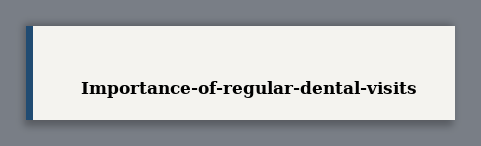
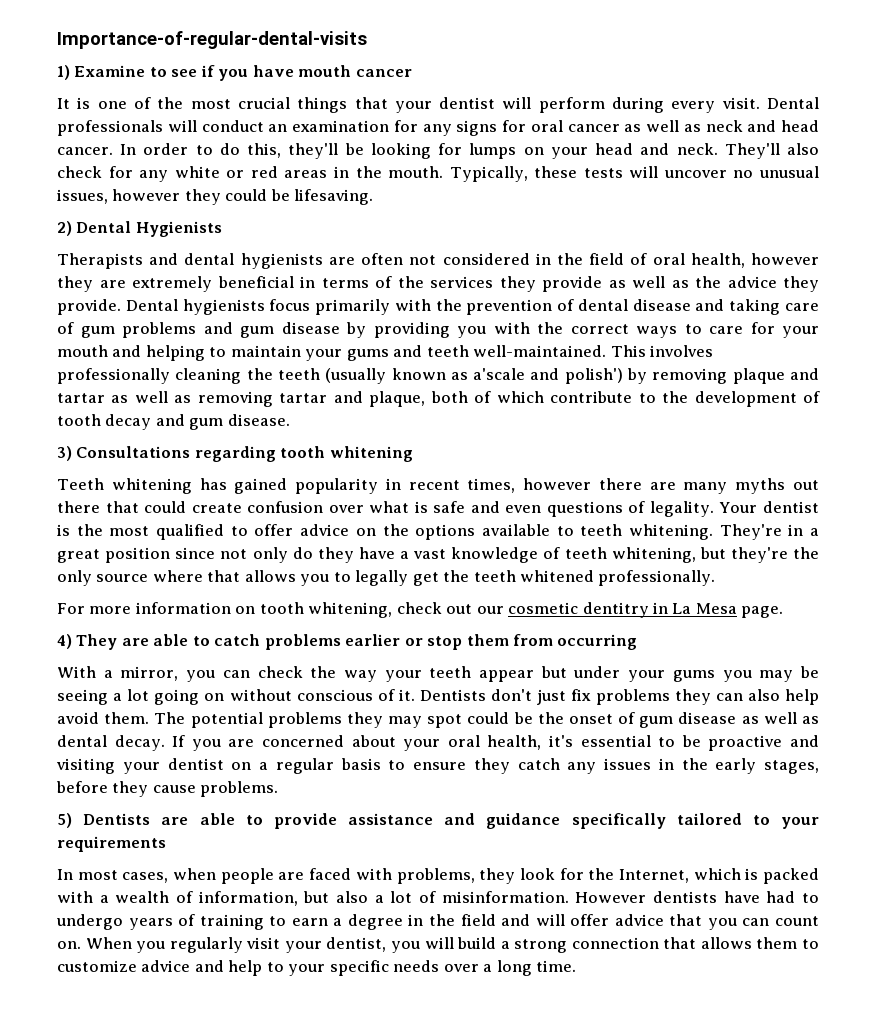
+ 1) Examine to see if you have mouth cancer
+ It is one of the most crucial things that your dentist will perform during every visit. Dental professionals will conduct an examination for any signs for oral cancer as well as neck and head cancer. In order to do this, they'll be looking for lumps on your head and neck. They'll also check for any white or red areas in the mouth. Typically, these tests will uncover no unusual issues, however they could be lifesaving.
+ 2) Dental Hygienists
+ Therapists and dental hygienists are often not considered in the field of oral health, however they are extremely beneficial in terms of the services they provide as well as the advice they provide. Dental hygienists focus primarily with the prevention of dental disease and taking care of gum problems and gum disease by providing you with the correct ways to care for your mouth and helping to maintain your gums and teeth well-maintained. This involves professionally cleaning the teeth (usually known as a'scale and polish') by removing plaque and tartar as well as removing tartar and plaque, both of which contribute to the development of tooth decay and gum disease.
+ 3) Consultations regarding tooth whitening
+ Teeth whitening has gained popularity in recent times, however there are many myths out there that could create confusion over what is safe and even questions of legality. Your dentist is the most qualified to offer advice on the options available to teeth whitening. They're in a great position since not only do they have a vast knowledge of teeth whitening, but they're the only source where that allows you to legally get the teeth whitened professionally.
+ For more information on tooth whitening, check out our cosmetic dentitry in La Mesa page.
+ 4) They are able to catch problems earlier or stop them from occurring
+ With a mirror, you can check the way your teeth appear but under your gums you may be seeing a lot going on without conscious of it. Dentists don't just fix problems they can also help avoid them. The potential problems they may spot could be the onset of gum disease as well as dental decay. If you are concerned about your oral health, it's essential to be proactive and visiting your dentist on a regular basis to ensure they catch any issues in the early stages, before they cause problems.
+ 5) Dentists are able to provide assistance and guidance specifically tailored to your requirements
+ In most cases, when people are faced with problems, they look for the Internet, which is packed with a wealth of information, but also a lot of misinformation. However dentists have had to undergo years of training to earn a degree in the field and will offer advice that you can count on. When you regularly visit your dentist, you will build a strong connection that allows them to customize advice and help to your specific needs over a long time.

